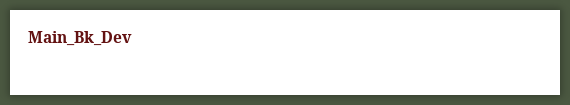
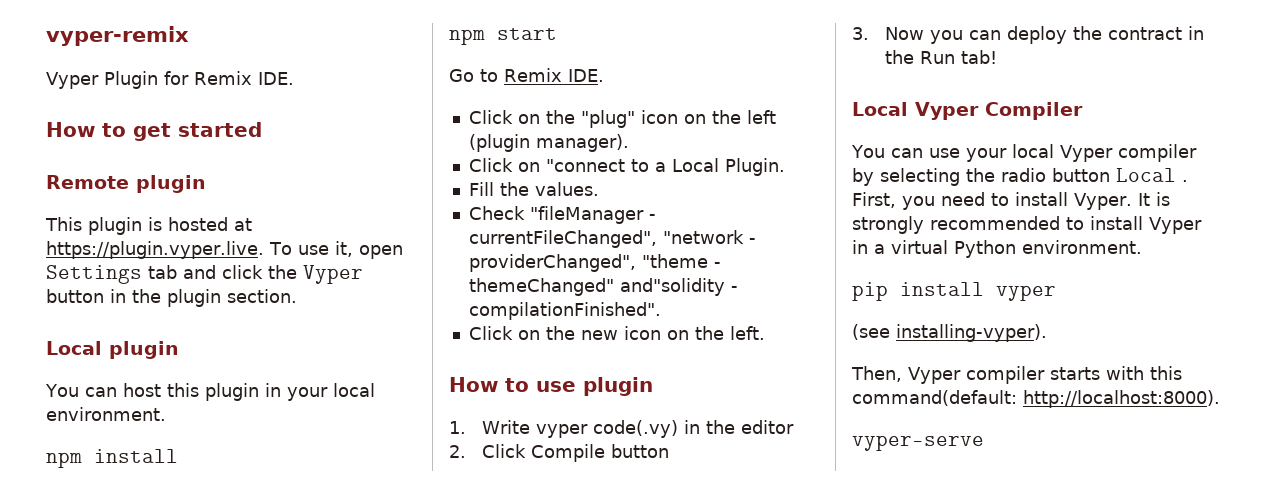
- Main_Bk_Dev
+ vyper-remix
+ Vyper Plugin for Remix IDE.
+ How to get started
+ Remote plugin
+ This plugin is hosted at https://plugin.vyper.live. To use it, open Settings tab and click the Vyper button in the plugin section.
+ Local plugin
+ You can host this plugin in your local environment.
+ npm install
+ npm start
+ Go to Remix IDE.
+ Click on the "plug" icon on the left (plugin manager).
+ Click on "connect to a Local Plugin.
+ Fill the values.
+ Check "fileManager - currentFileChanged", "network - providerChanged", "theme - themeChanged" and"solidity - compilationFinished".
+ Click on the new icon on the left.
+ How to use plugin
+ 1. Write vyper code(.vy) in the editor
+ 2. Click Compile button
+ 3. Now you can deploy the contract in the Run tab!
+ Local Vyper Compiler
+ You can use your local Vyper compiler by selecting the radio button Local . First, you need to install Vyper. It is strongly recommended to install Vyper in a virtual Python environment.
+ pip install vyper
+ (see installing-vyper).
+ Then, Vyper compiler starts with this command(default: http://localhost:8000).
+ vyper-serve

